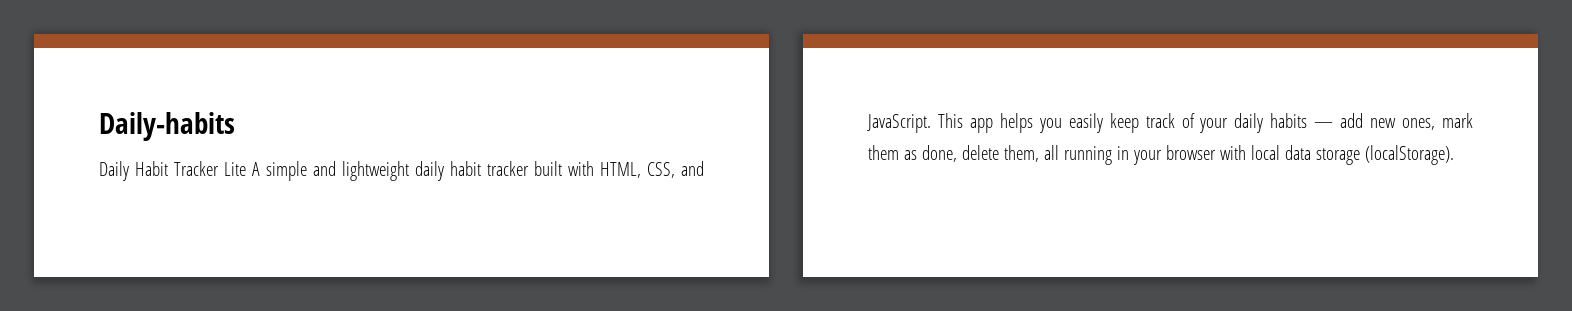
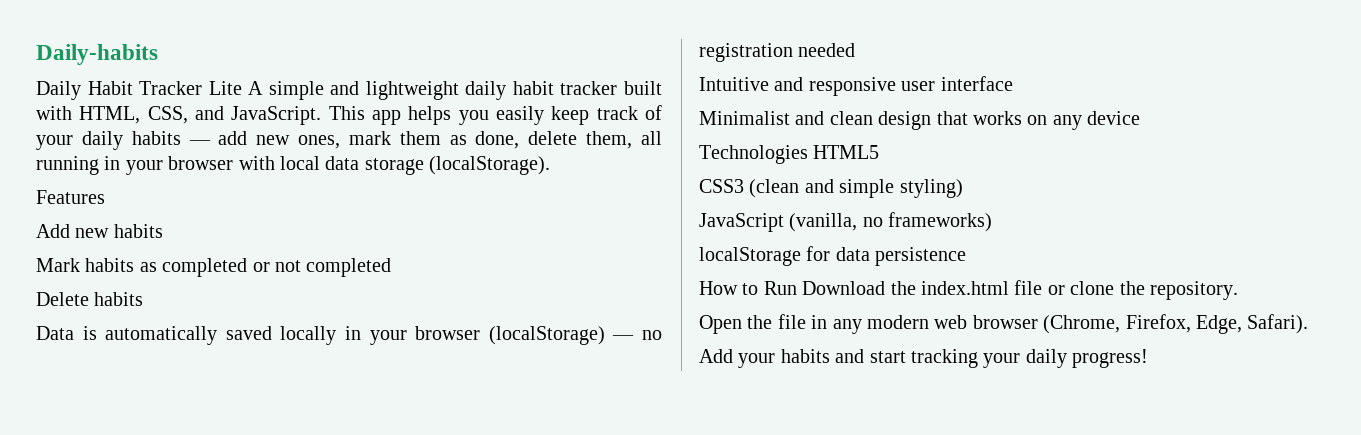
+ Features
+ Add new habits
+ Mark habits as completed or not completed
+ Delete habits
+ Data is automatically saved locally in your browser (localStorage) — no registration needed
+ Intuitive and responsive user interface
+ Minimalist and clean design that works on any device
+ Technologies HTML5
+ CSS3 (clean and simple styling)
+ JavaScript (vanilla, no frameworks)
+ localStorage for data persistence
+ How to Run Download the index.html file or clone the repository.
+ Open the file in any modern web browser (Chrome, Firefox, Edge, Safari).
+ Add your habits and start tracking your daily progress!

